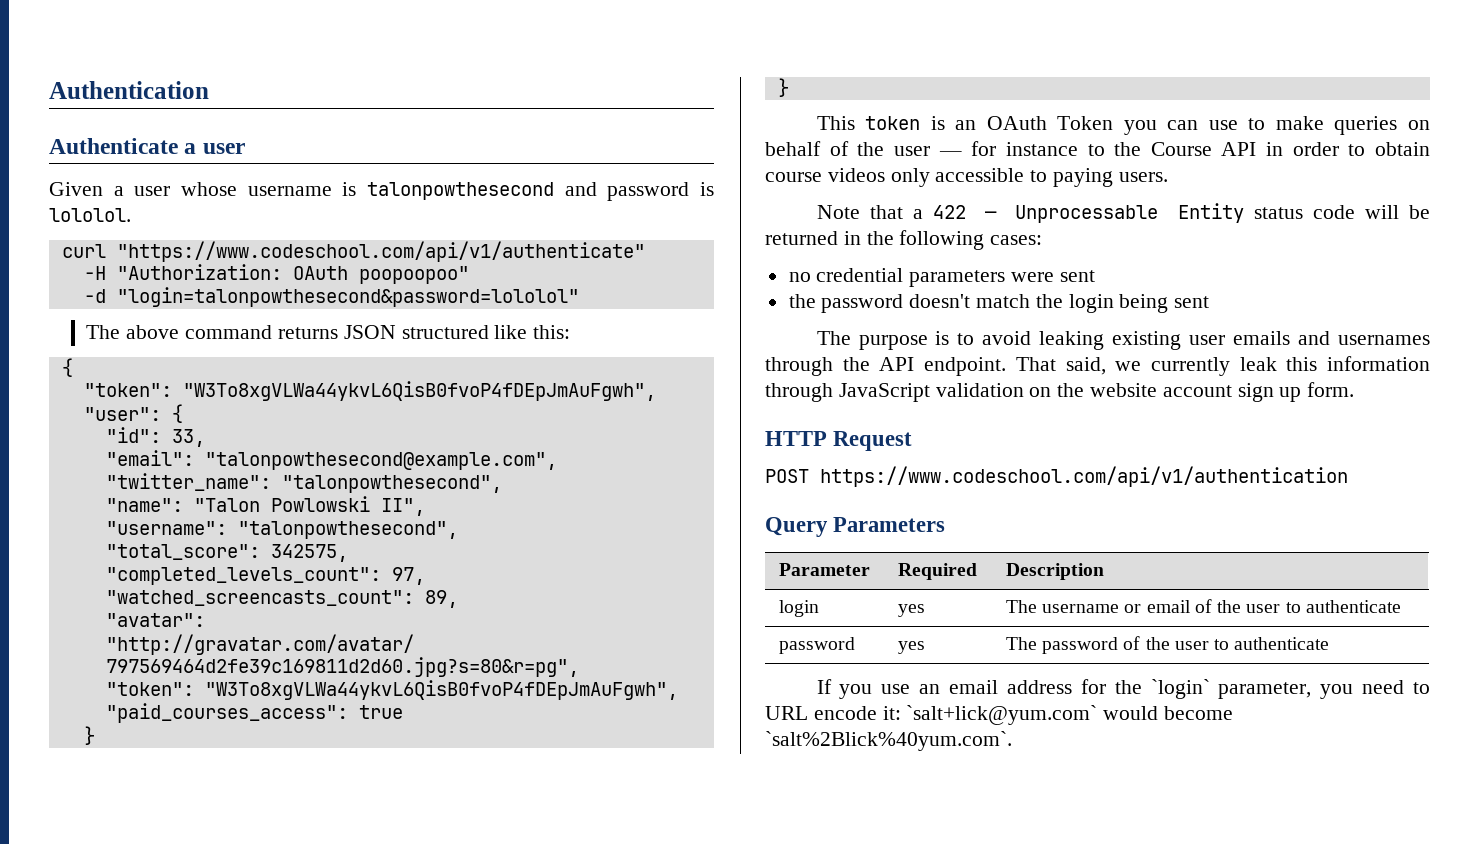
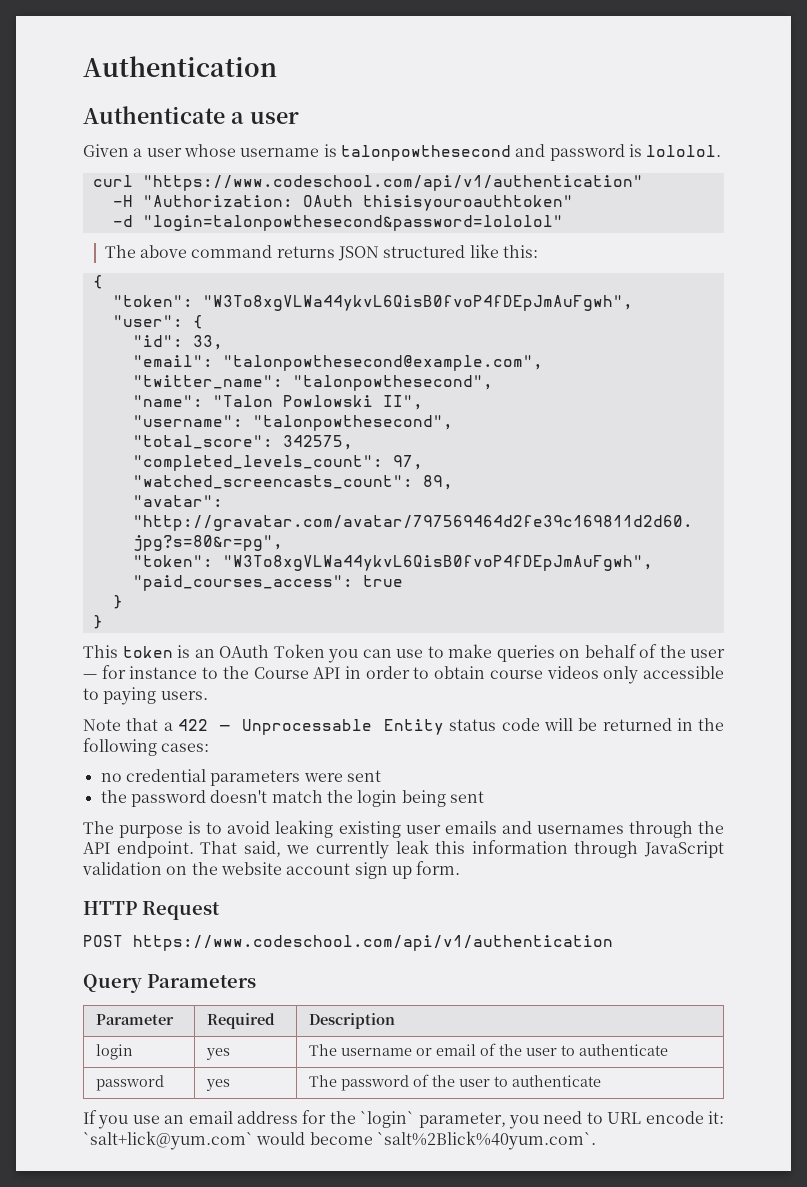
- curl "https://www.codeschool.com/api/v1/authenticate"
+ curl "https://www.codeschool.com/api/v1/authentication"
- -H "Authorization: OAuth poopoopoo"
+ -H "Authorization: OAuth thisisyouroauthtoken"

